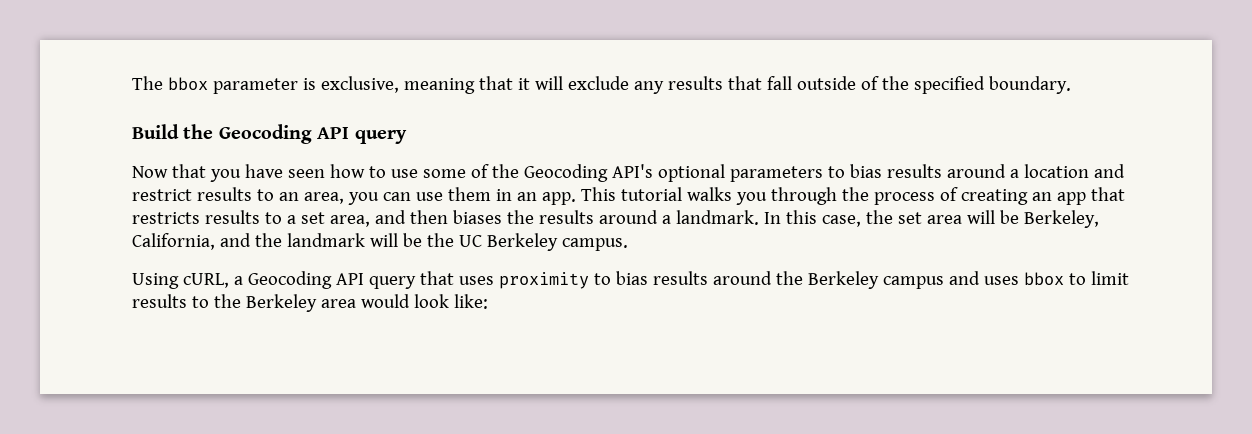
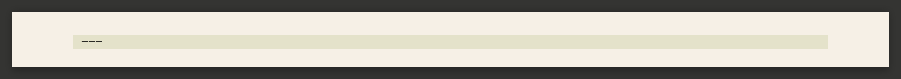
- The bbox parameter is exclusive, meaning that it will exclude any results that fall outside of the specified boundary.
- Build the Geocoding API query
- Now that you have seen how to use some of the Geocoding API's optional parameters to bias results around a location and restrict results to an area, you can use them in an app. This tutorial walks you through the process of creating an app that restricts results to a set area, and then biases the results around a landmark. In this case, the set area will be Berkeley, California, and the landmark will be the UC Berkeley campus.
- Using cURL, a Geocoding API query that uses proximity to bias results around the Berkeley campus and uses bbox to limit results to the Berkeley area would look like:
+ ---

